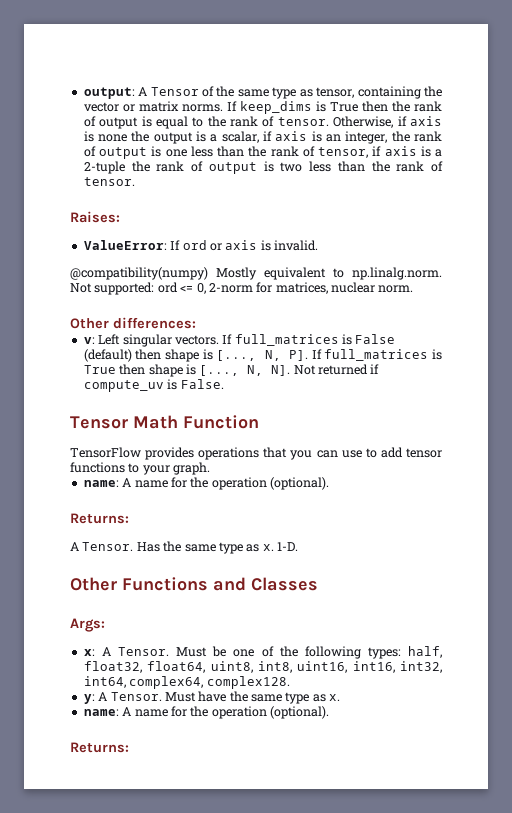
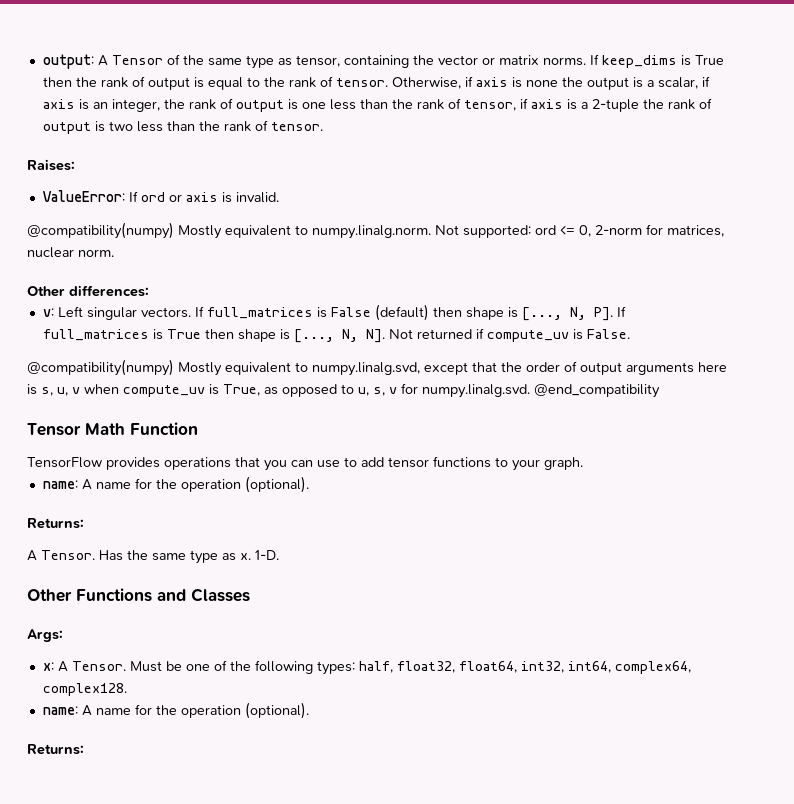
- @compatibility(numpy) Mostly equivalent to np.linalg.norm. Not supported: ord <= 0, 2-norm for matrices, nuclear norm.
+ @compatibility(numpy) Mostly equivalent to numpy.linalg.norm. Not supported: ord <= 0, 2-norm for matrices, nuclear norm.
+ @compatibility(numpy) Mostly equivalent to numpy.linalg.svd, except that the order of output arguments here is s, u, v when compute_uv is True, as opposed to u, s, v for numpy.linalg.svd. @end_compatibility
- Must be one of the following types: half, float32, float64, uint8, int8, uint16, int16, int32, int64, complex64, complex128.
+ Must be one of the following types: half, float32, float64, int32, int64, complex64, complex128.
- y: A Tensor. Must have the same type as x.

